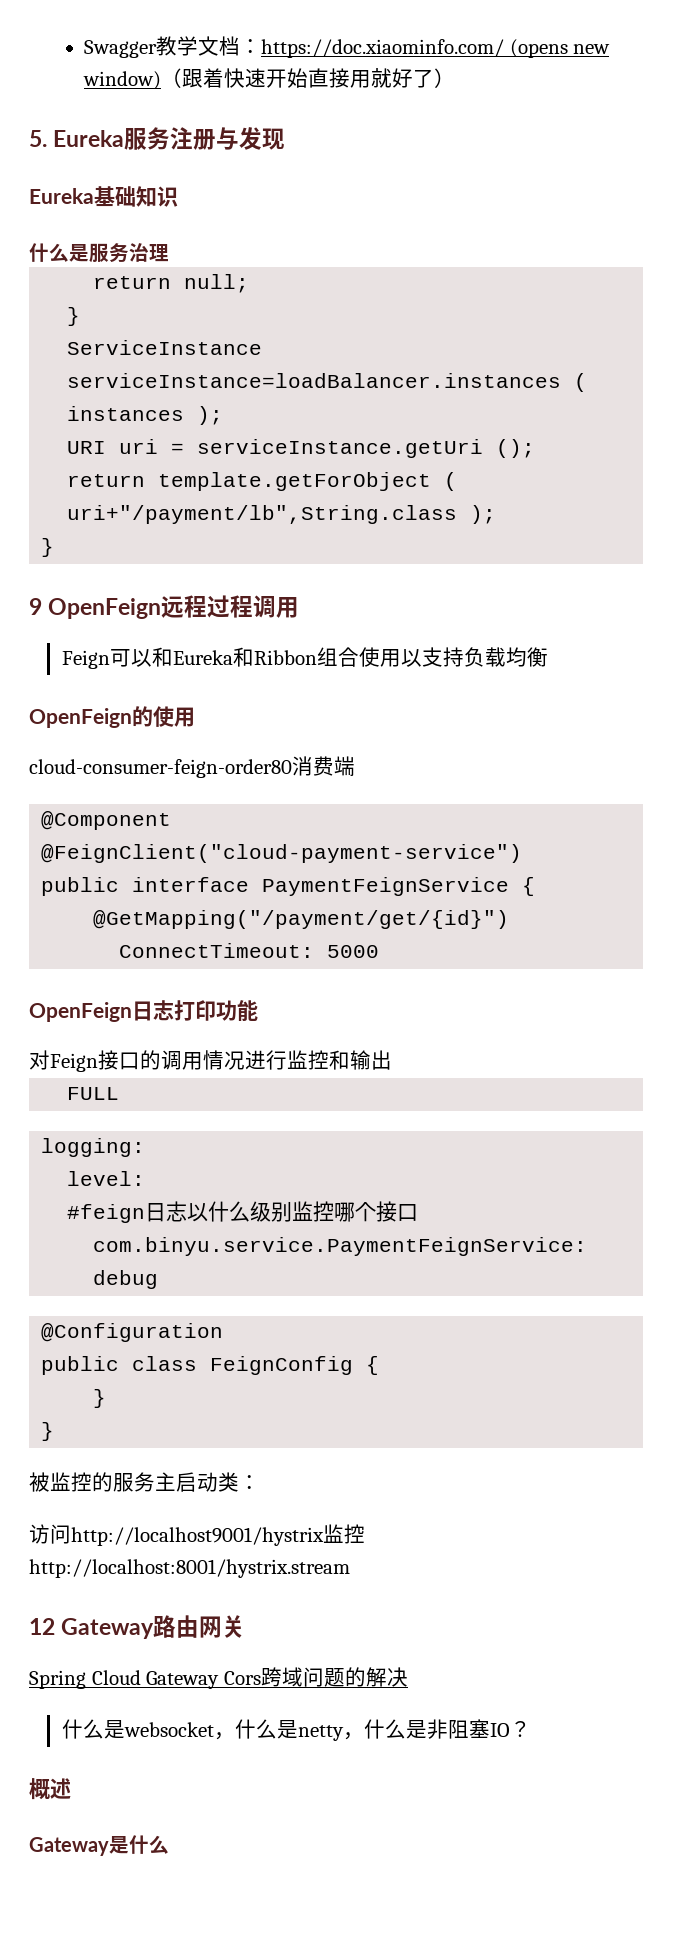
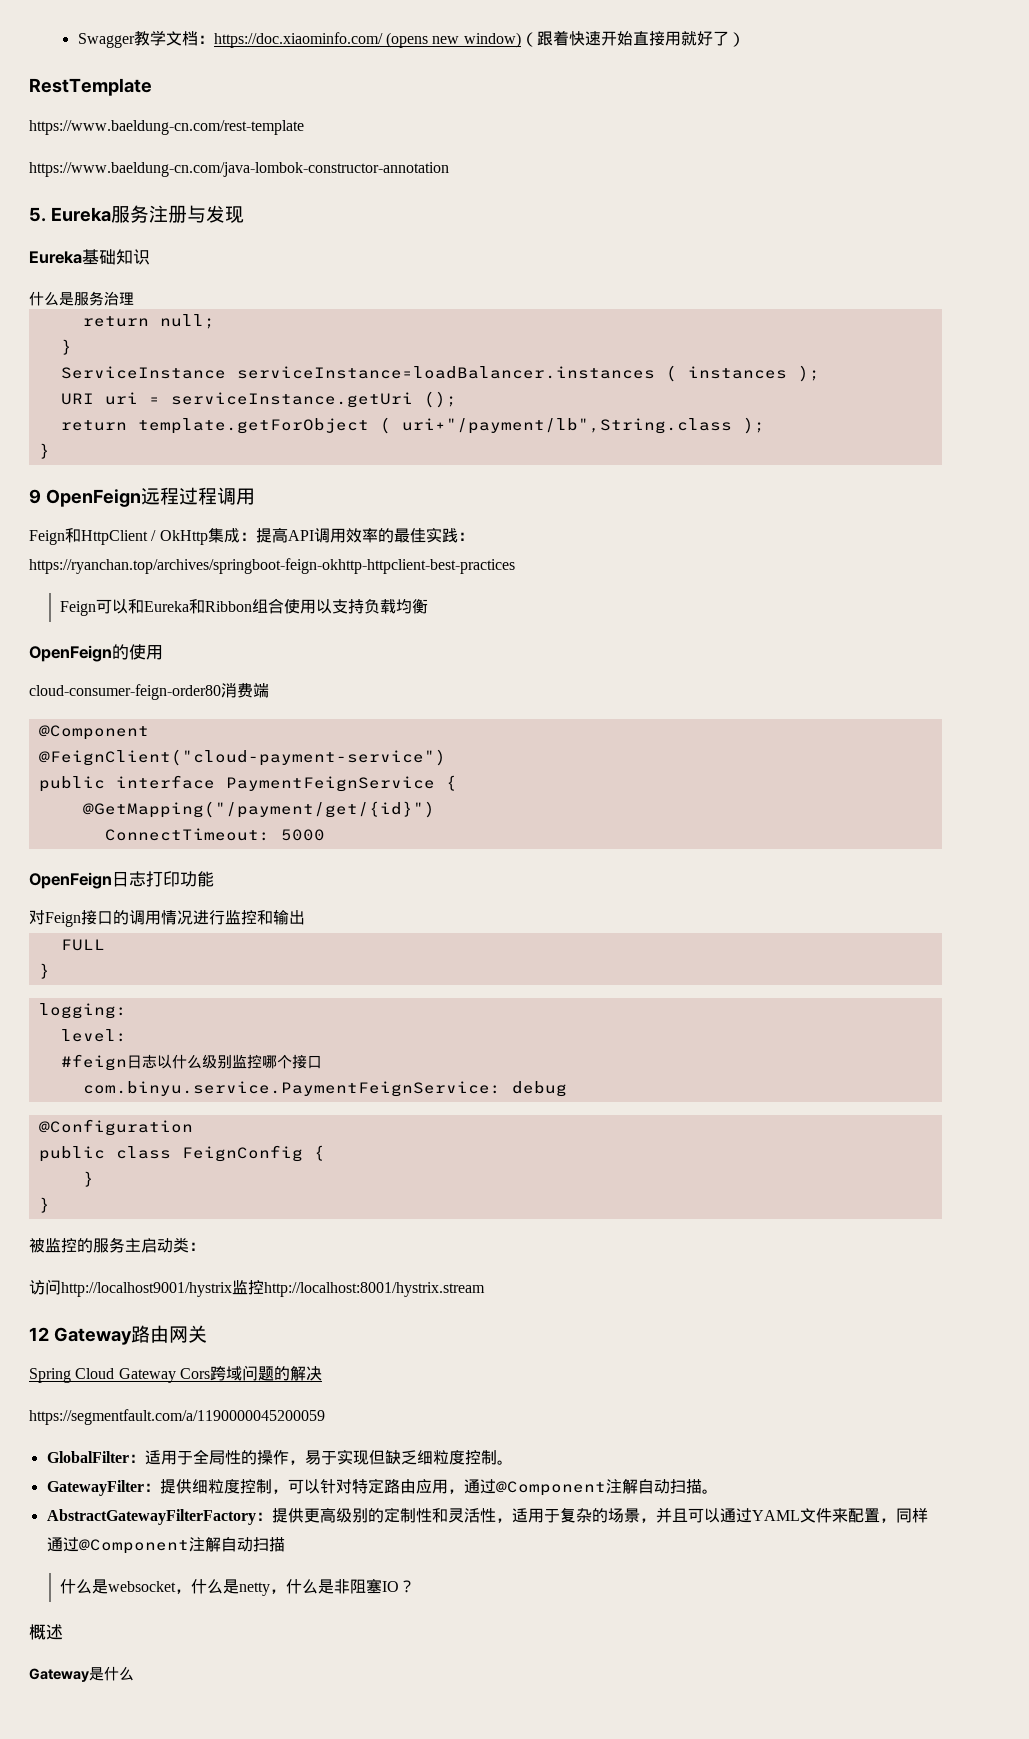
+ RestTemplate
+ https://www.baeldung-cn.com/rest-template
+ https://www.baeldung-cn.com/java-lombok-constructor-annotation
+ Feign和HttpClient / OkHttp集成：提高API调用效率的最佳实践：https://ryanchan.top/archives/springboot-feign-okhttp-httpclient-best-practices
  FULL
+ }
+ https://segmentfault.com/a/1190000045200059
+ GlobalFilter：适用于全局性的操作，易于实现但缺乏细粒度控制。
+ GatewayFilter：提供细粒度控制，可以针对特定路由应用，通过@Component注解自动扫描。
+ AbstractGatewayFilterFactory：提供更高级别的定制性和灵活性，适用于复杂的场景，并且可以通过YAML文件来配置，同样通过@Component注解自动扫描

